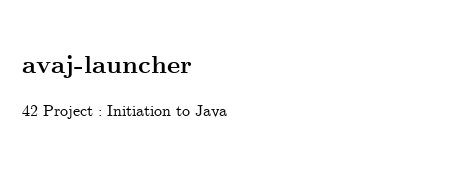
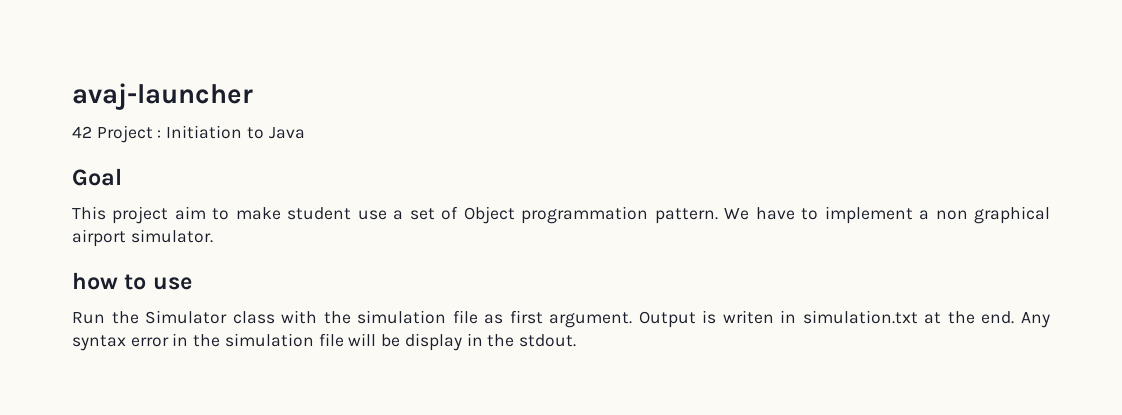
+ Goal
+ This project aim to make student use a set of Object programmation pattern. We have to implement a non graphical airport simulator.
+ how to use
+ Run the Simulator class with the simulation file as first argument. Output is writen in simulation.txt at the end. Any syntax error in the simulation file will be display in the stdout.

